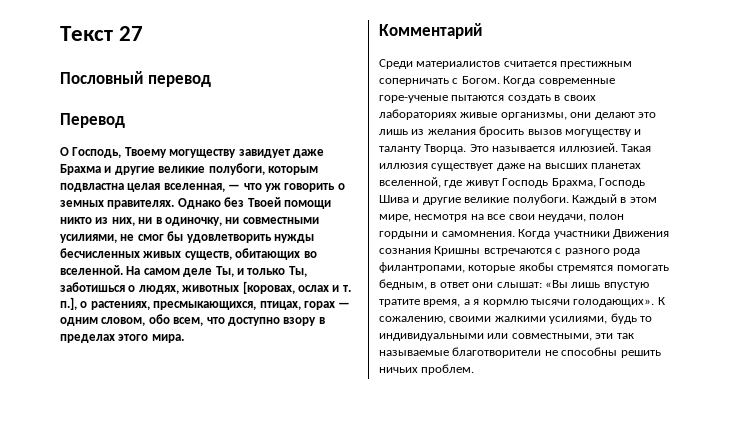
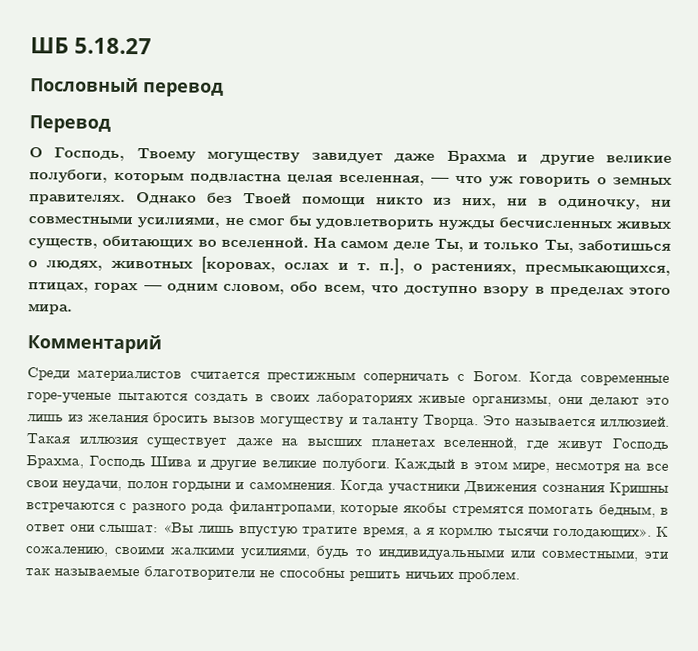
- Текст 27
+ ШБ 5.18.27

